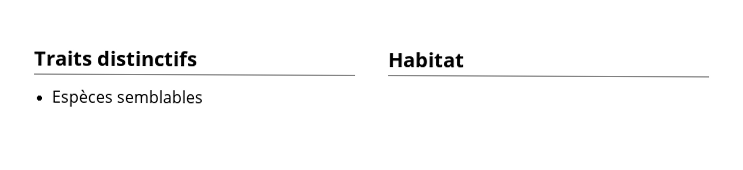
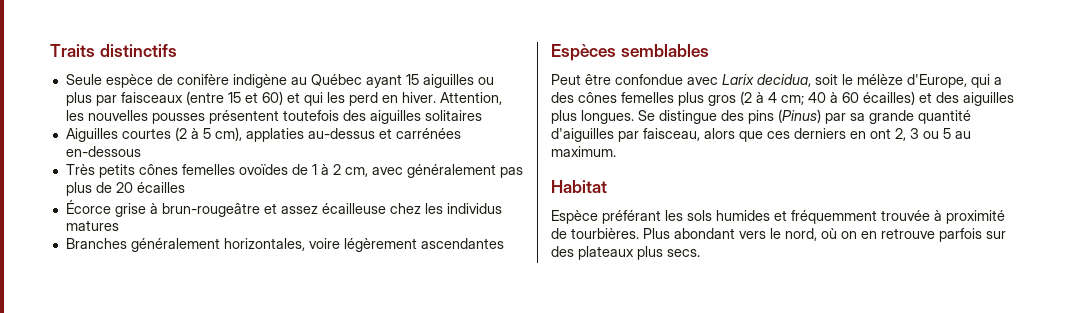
+ Seule espèce de conifère indigène au Québec ayant 15 aiguilles ou plus par faisceaux (entre 15 et 60) et qui les perd en hiver. Attention, les nouvelles pousses présentent toutefois des aiguilles solitaires
+ Aiguilles courtes (2 à 5 cm), applaties au-dessus et carrénées en-dessous
+ Très petits cônes femelles ovoïdes de 1 à 2 cm, avec généralement pas plus de 20 écailles
+ Écorce grise à brun-rougeâtre et assez écailleuse chez les individus matures
+ Branches généralement horizontales, voire légèrement ascendantes
  Espèces semblables
+ Peut être confondue avec Larix decidua, soit le mélèze d'Europe, qui a des cônes femelles plus gros (2 à 4 cm; 40 à 60 écailles) et des aiguilles plus longues. Se distingue des pins (Pinus) par sa grande quantité d'aiguilles par faisceau, alors que ces derniers en ont 2, 3 ou 5 au maximum.
  Habitat
+ Espèce préférant les sols humides et fréquemment trouvée à proximité de tourbières. Plus abondant vers le nord, où on en retrouve parfois sur des plateaux plus secs.

